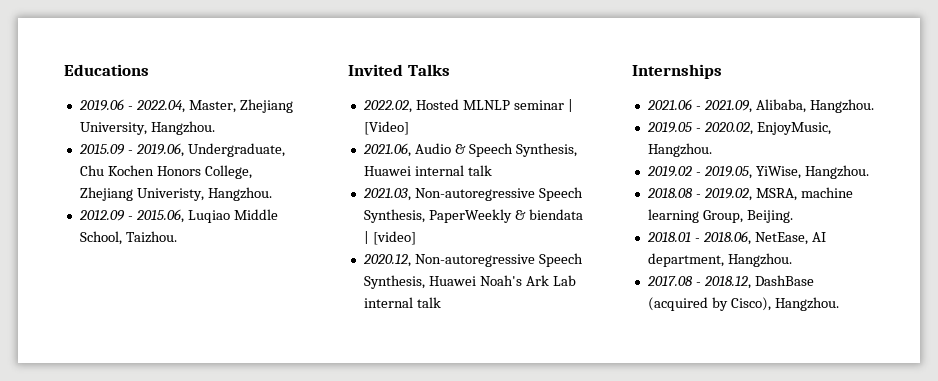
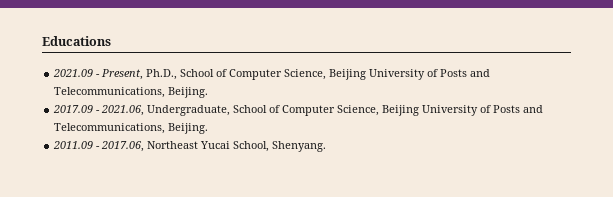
- 2019.06 - 2022.04, Master, Zhejiang University, Hangzhou.
- 2015.09 - 2019.06, Undergraduate, Chu Kochen Honors College, Zhejiang Univeristy, Hangzhou.
- 2012.09 - 2015.06, Luqiao Middle School, Taizhou.
- Invited Talks
- 2022.02, Hosted MLNLP seminar | [Video]
- 2021.06, Audio & Speech Synthesis, Huawei internal talk
- 2021.03, Non-autoregressive Speech Synthesis, PaperWeekly & biendata | [video]
- 2020.12, Non-autoregressive Speech Synthesis, Huawei Noah's Ark Lab internal talk
- Internships
- 2021.06 - 2021.09, Alibaba, Hangzhou.
- 2019.05 - 2020.02, EnjoyMusic, Hangzhou.
- 2019.02 - 2019.05, YiWise, Hangzhou.
- 2018.08 - 2019.02, MSRA, machine learning Group, Beijing.
- 2018.01 - 2018.06, NetEase, AI department, Hangzhou.
- 2017.08 - 2018.12, DashBase (acquired by Cisco), Hangzhou.
+ 2021.09 - Present, Ph.D., School of Computer Science, Beijing University of Posts and Telecommunications, Beijing.
+ 2017.09 - 2021.06, Undergraduate, School of Computer Science, Beijing University of Posts and Telecommunications, Beijing.
+ 2011.09 - 2017.06, Northeast Yucai School, Shenyang.

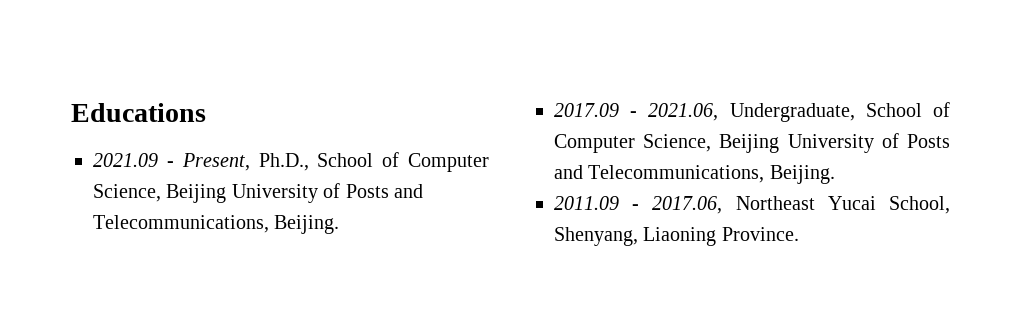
- 2011.09 - 2017.06, Northeast Yucai School, Shenyang.
+ 2011.09 - 2017.06, Northeast Yucai School, Shenyang, Liaoning Province.

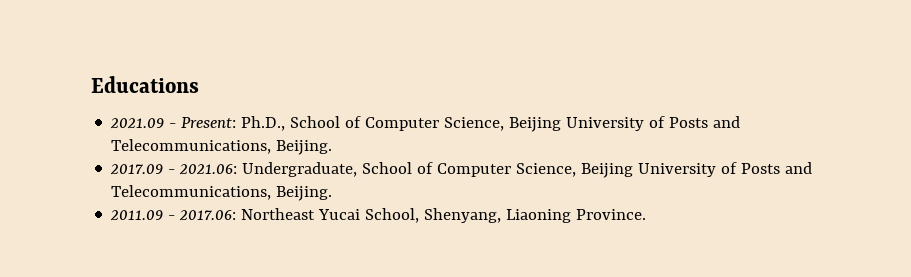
- 2021.09 - Present, Ph.D., School of Computer Science, Beijing University of Posts and Telecommunications, Beijing.
+ 2021.09 - Present: Ph.D., School of Computer Science, Beijing University of Posts and Telecommunications, Beijing.
- 2017.09 - 2021.06, Undergraduate, School of Computer Science, Beijing University of Posts and Telecommunications, Beijing.
+ 2017.09 - 2021.06: Undergraduate, School of Computer Science, Beijing University of Posts and Telecommunications, Beijing.
- 2011.09 - 2017.06, Northeast Yucai School, Shenyang, Liaoning Province.
+ 2011.09 - 2017.06: Northeast Yucai School, Shenyang, Liaoning Province.

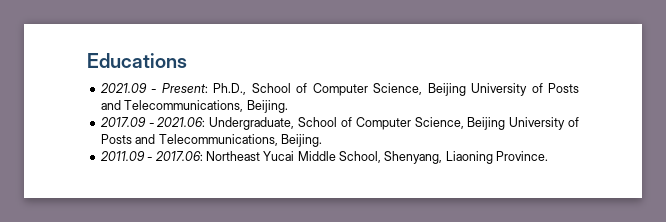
- 2011.09 - 2017.06: Northeast Yucai School, Shenyang, Liaoning Province.
+ 2011.09 - 2017.06: Northeast Yucai Middle School, Shenyang, Liaoning Province.

